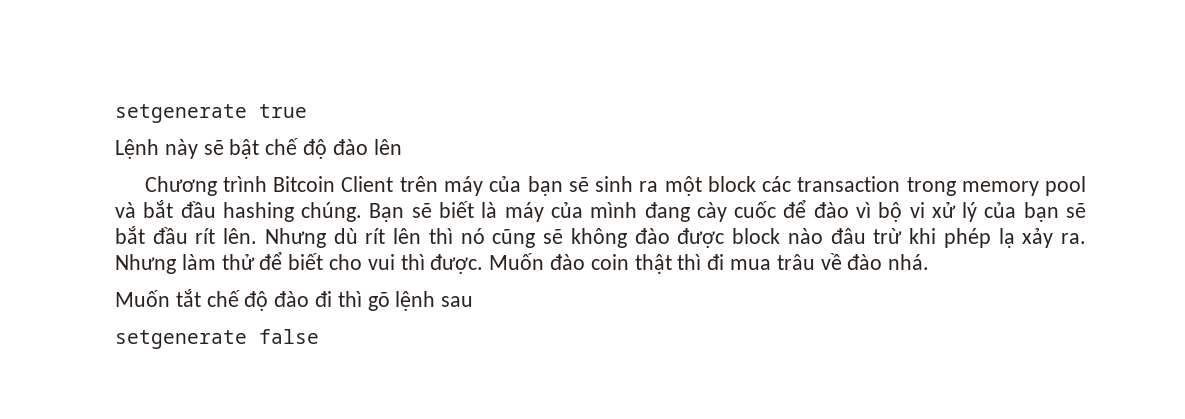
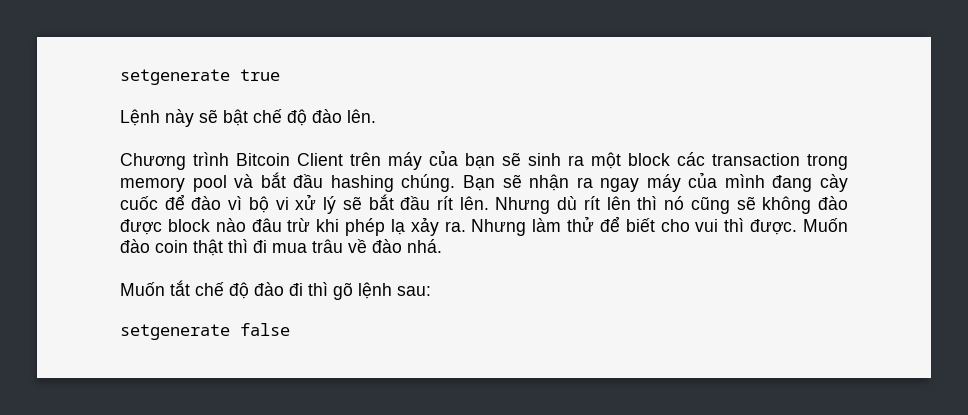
- Lệnh này sẽ bật chế độ đào lên
+ Lệnh này sẽ bật chế độ đào lên.
- Bạn sẽ biết là máy của mình đang cày cuốc để đào vì bộ vi xử lý của bạn sẽ bắt đầu rít lên.
+ Bạn sẽ nhận ra ngay máy của mình đang cày cuốc để đào vì bộ vi xử lý sẽ bắt đầu rít lên.
- Muốn tắt chế độ đào đi thì gõ lệnh sau
+ Muốn tắt chế độ đào đi thì gõ lệnh sau:

